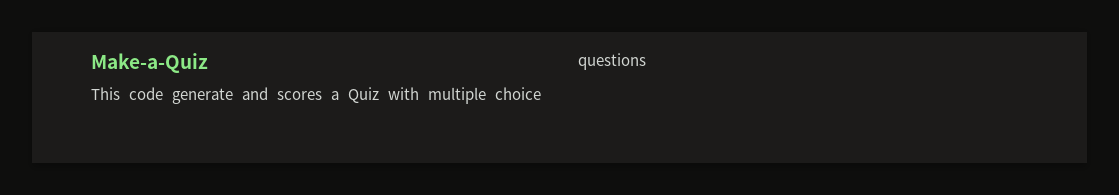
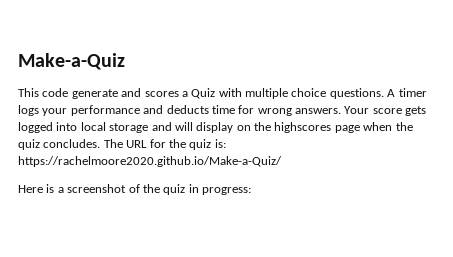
- This code generate and scores a Quiz with multiple choice questions
+ This code generate and scores a Quiz with multiple choice questions. A timer logs your performance and deducts time for wrong answers. Your score gets logged into local storage and will display on the highscores page when the quiz concludes. The URL for the quiz is: https://rachelmoore2020.github.io/Make-a-Quiz/
+ Here is a screenshot of the quiz in progress:

